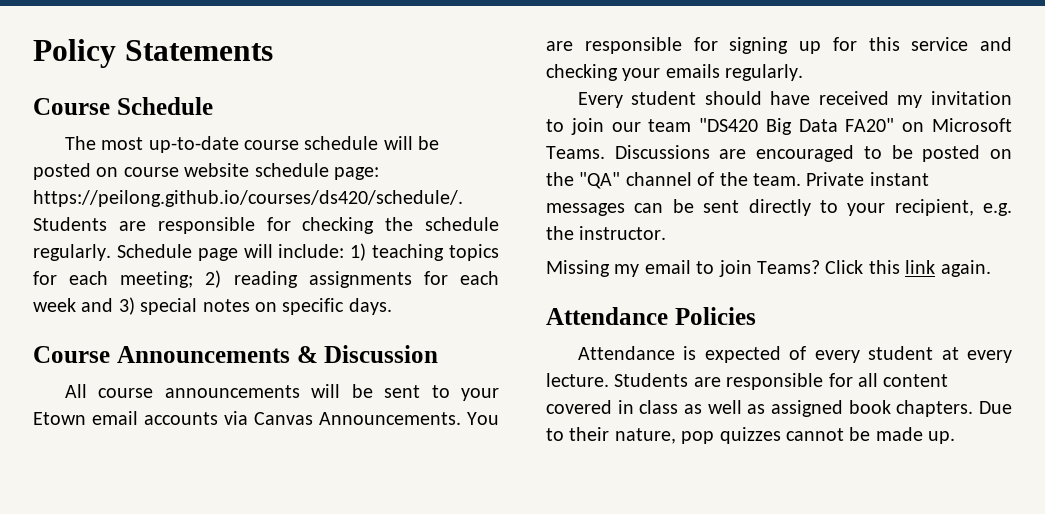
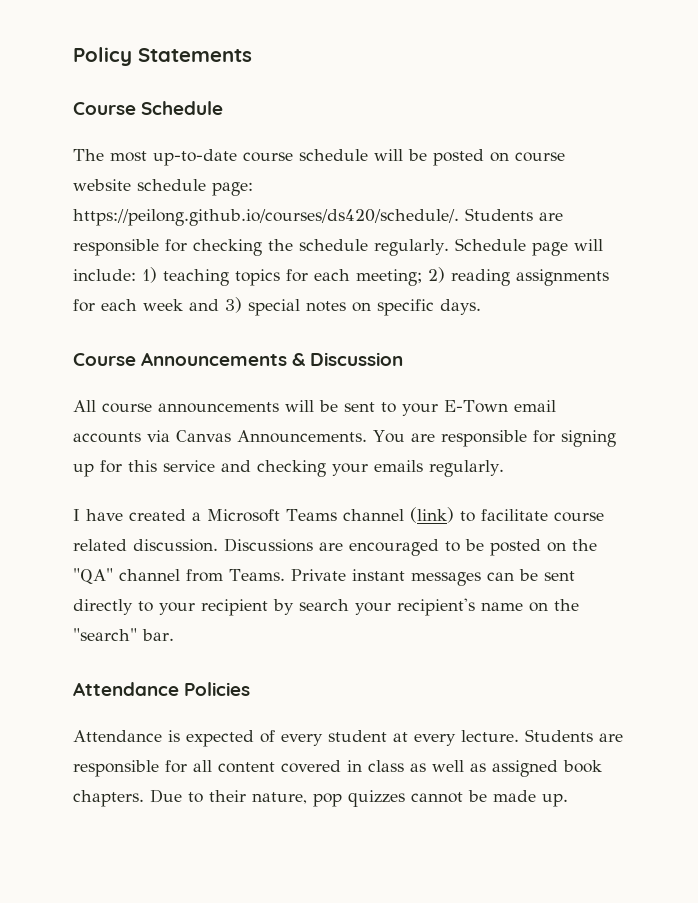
- All course announcements will be sent to your Etown email accounts via Canvas Announcements.
+ All course announcements will be sent to your E-Town email accounts via Canvas Announcements.
- Every student should have received my invitation to join our team "DS420 Big Data FA20" on Microsoft Teams.
+ I have created a Microsoft Teams channel (link) to facilitate course related discussion.
- Discussions are encouraged to be posted on the "QA" channel of the team.
+ Discussions are encouraged to be posted on the "QA" channel from Teams.
- Private instant messages can be sent directly to your recipient, e.g. the instructor.
- Missing my email to join Teams? Click this link again.
+ Private instant messages can be sent directly to your recipient by search your recipient's name on the "search" bar.

